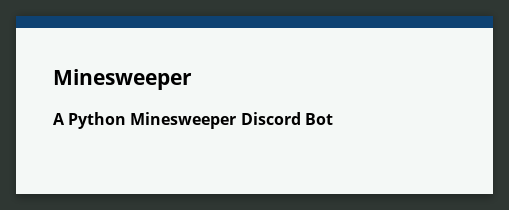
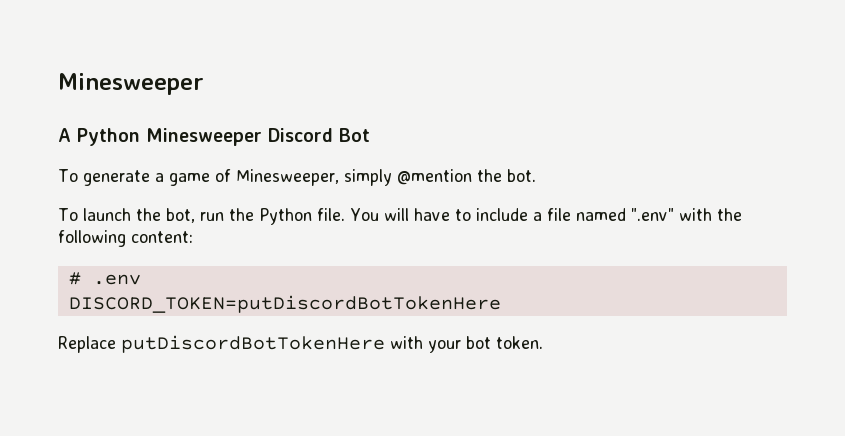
+ To generate a game of Minesweeper, simply @mention the bot.
+ To launch the bot, run the Python file. You will have to include a file named ".env" with the following content:
+ # .env
+ DISCORD_TOKEN=putDiscordBotTokenHere
+ Replace putDiscordBotTokenHere with your bot token.

